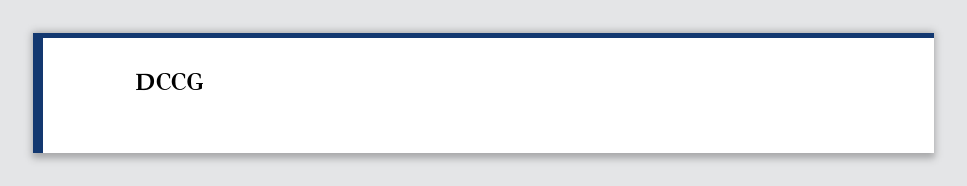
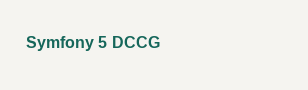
- DCCG
+ Symfony 5 DCCG

